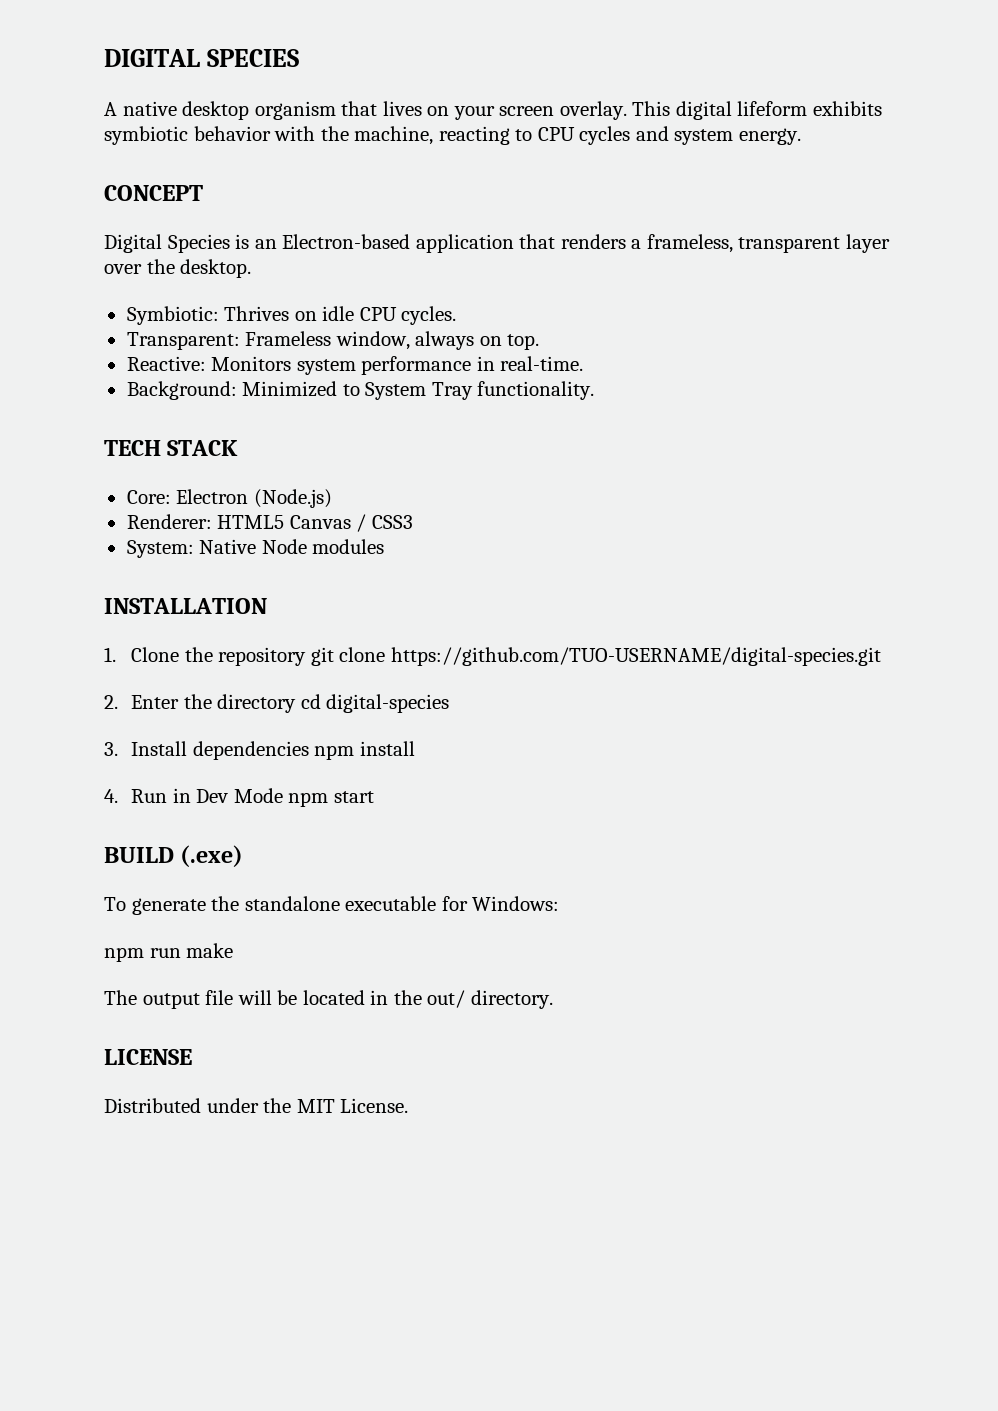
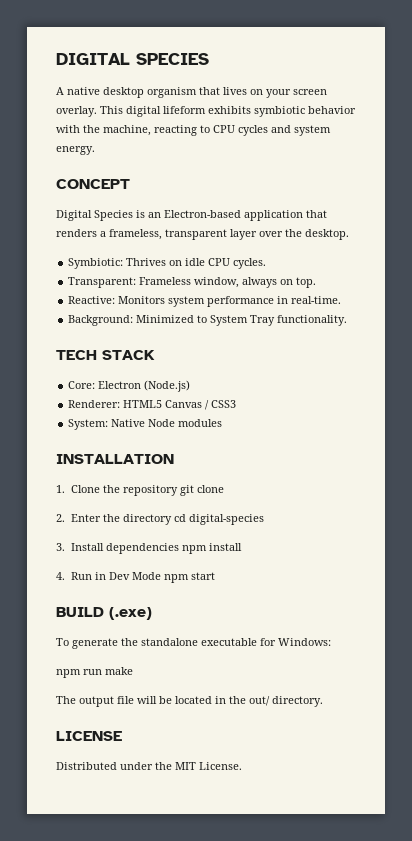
- 1. Clone the repository git clone https://github.com/TUO-USERNAME/digital-species.git
+ 1. Clone the repository git clone

